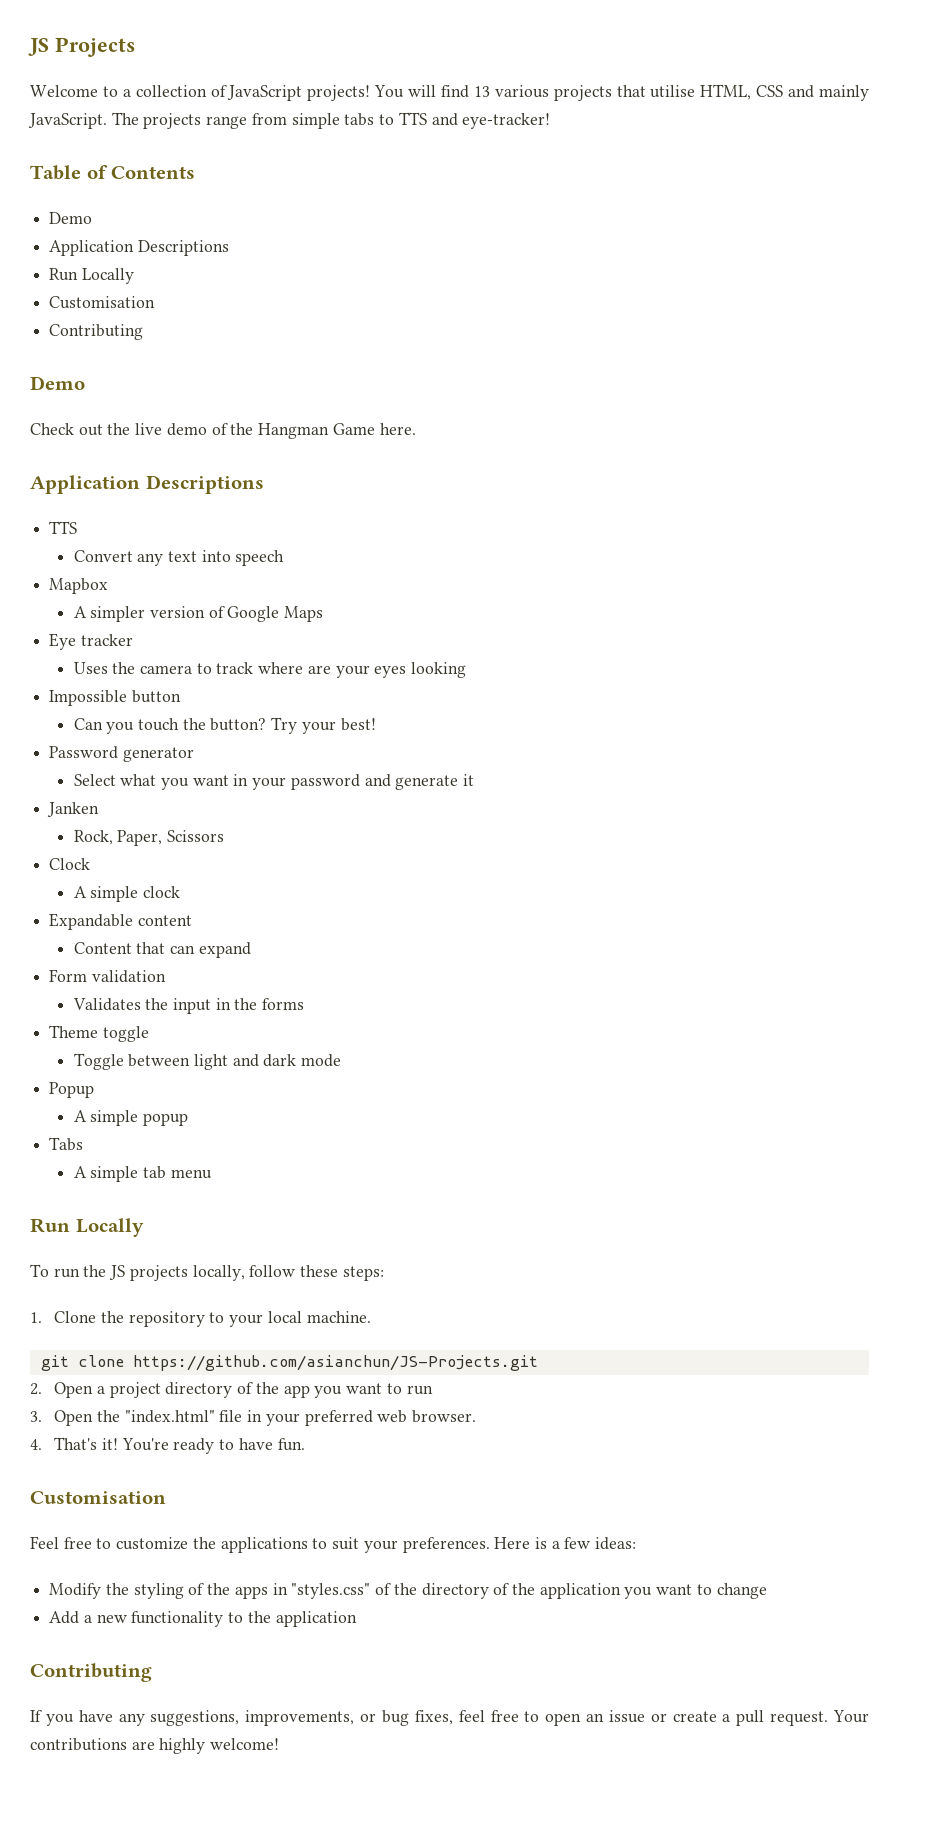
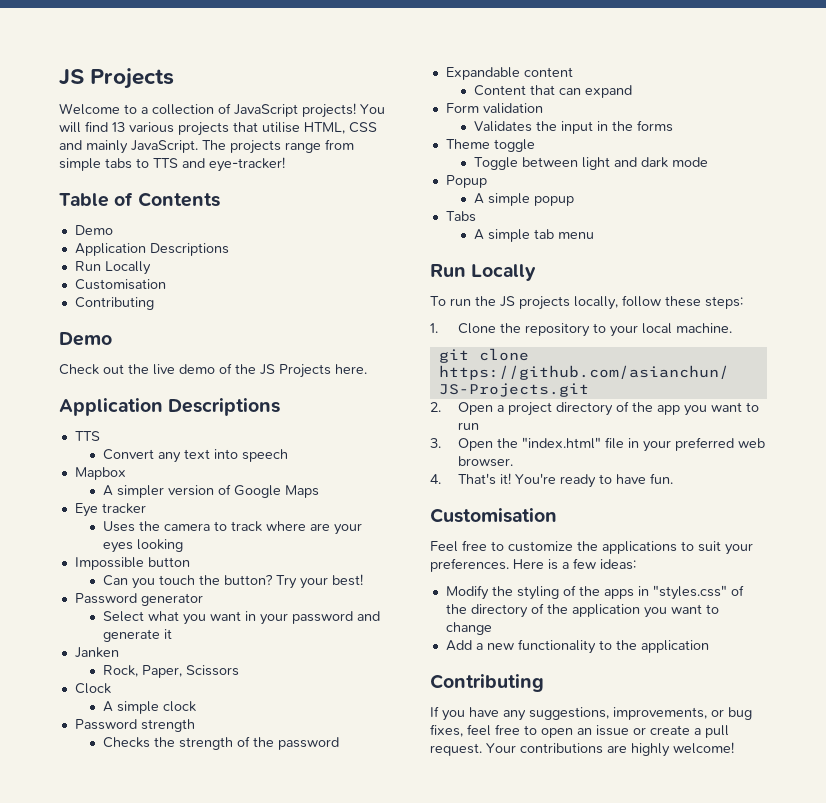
- Check out the live demo of the Hangman Game here.
+ Check out the live demo of the JS Projects here.
+ Password strength
+ Checks the strength of the password

